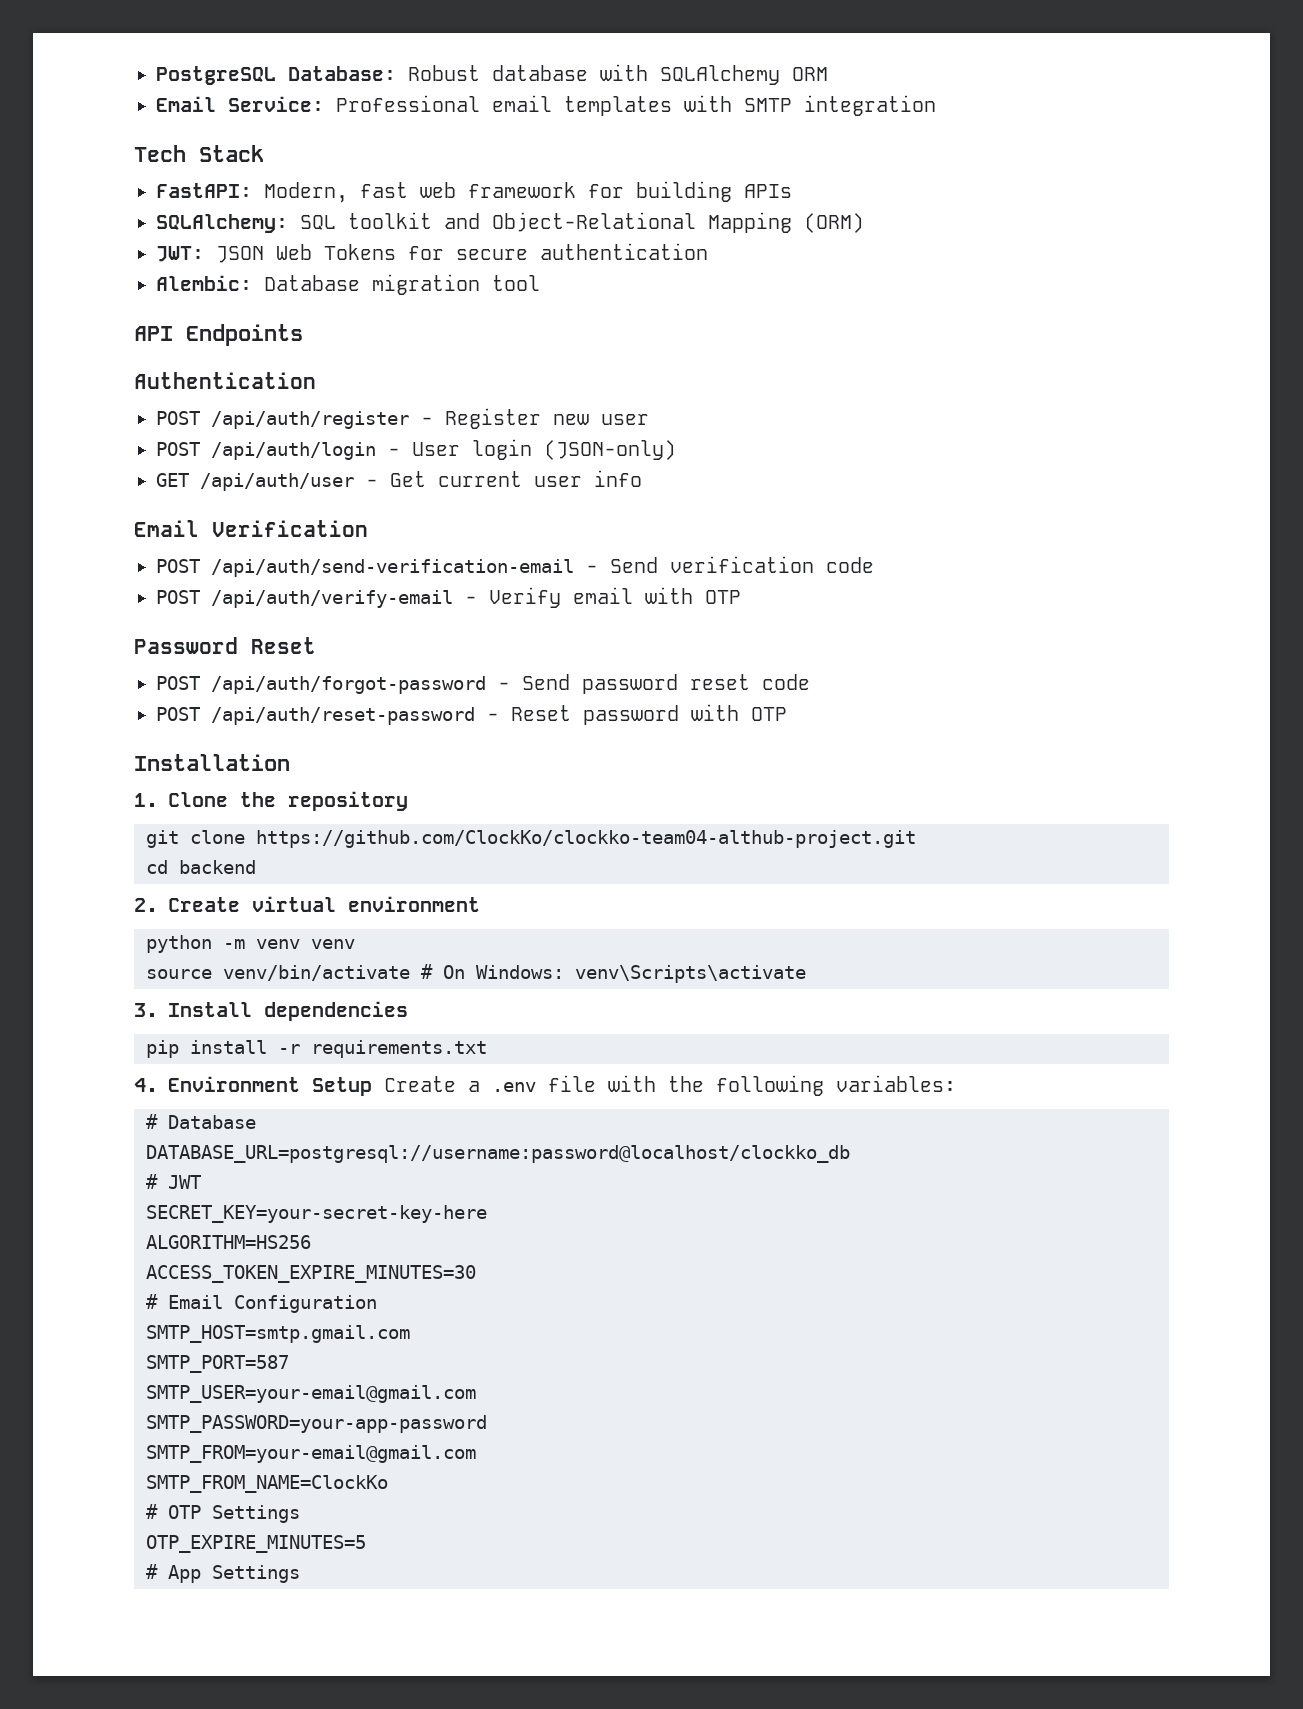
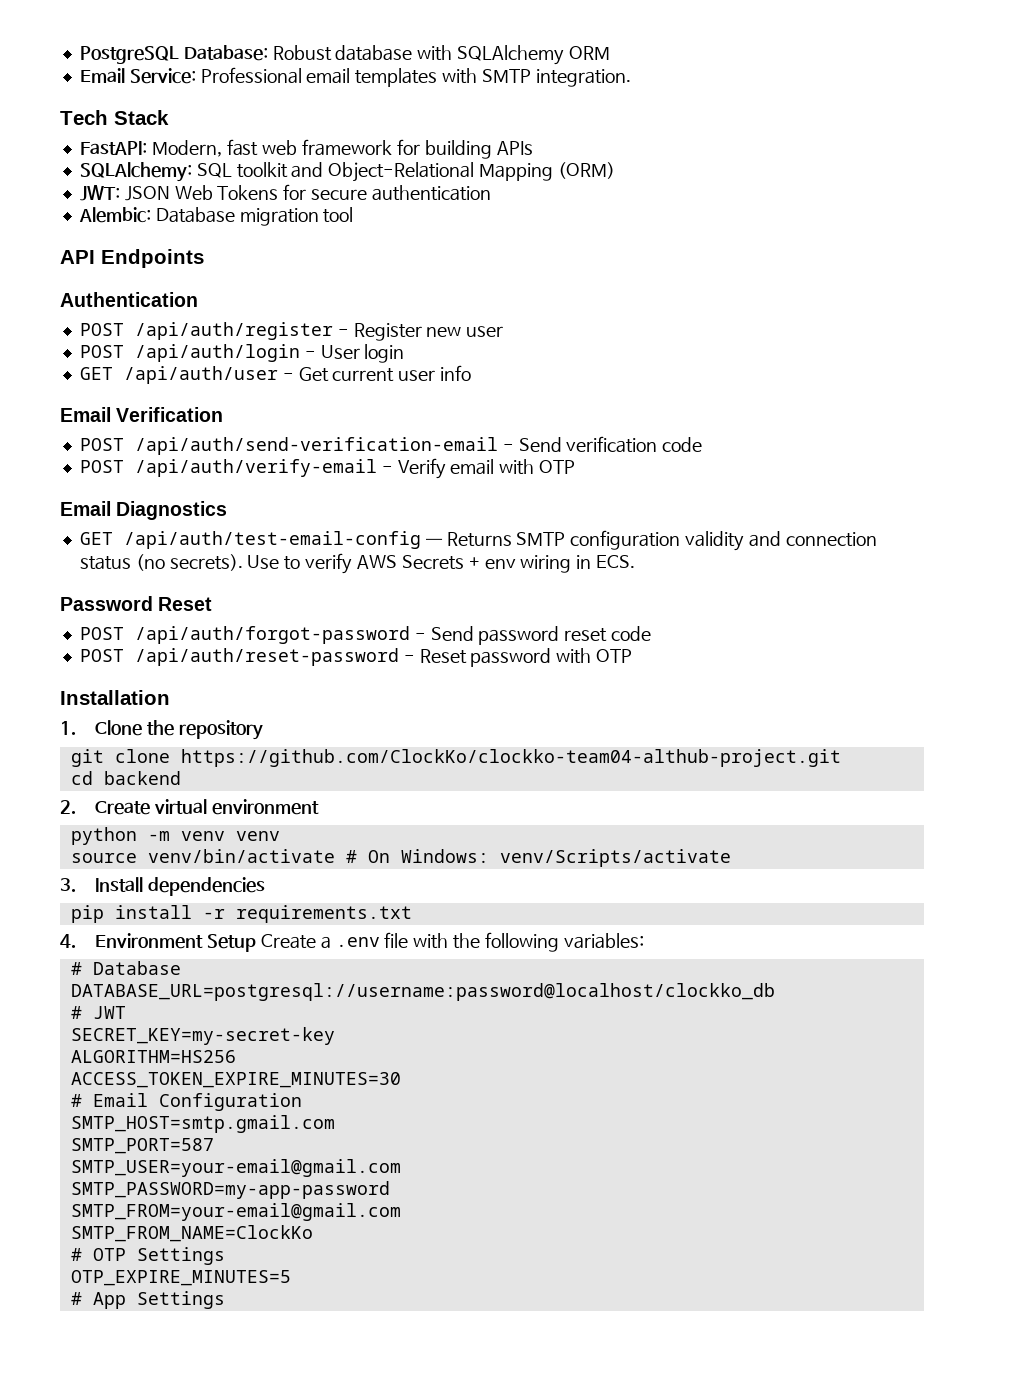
- Email Service: Professional email templates with SMTP integration
+ Email Service: Professional email templates with SMTP integration.
- POST /api/auth/login - User login (JSON-only)
+ POST /api/auth/login - User login
+ Email Diagnostics
+ GET /api/auth/test-email-config — Returns SMTP configuration validity and connection status (no secrets). Use to verify AWS Secrets + env wiring in ECS.
- source venv/bin/activate # On Windows: venv\Scripts\activate
+ source venv/bin/activate # On Windows: venv/Scripts/activate
- SECRET_KEY=your-secret-key-here
+ SECRET_KEY=my-secret-key
- SMTP_PASSWORD=your-app-password
+ SMTP_PASSWORD=my-app-password

